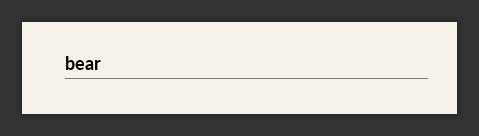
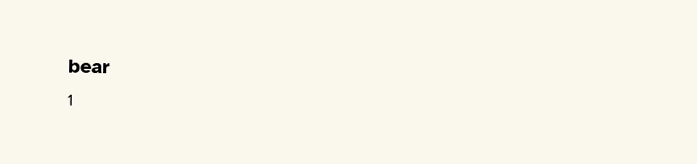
+ 1

